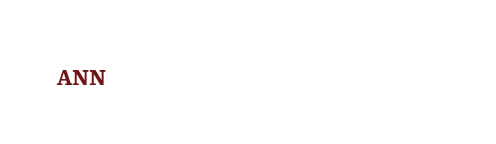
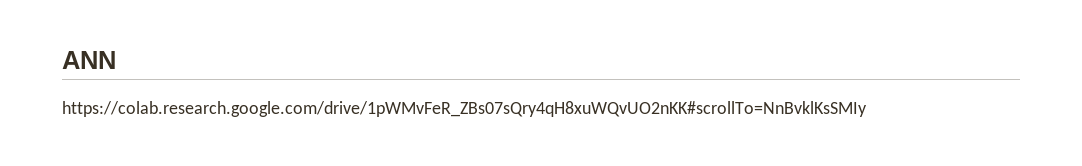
+ https://colab.research.google.com/drive/1pWMvFeR_ZBs07sQry4qH8xuWQvUO2nKK#scrollTo=NnBvklKsSMIy

